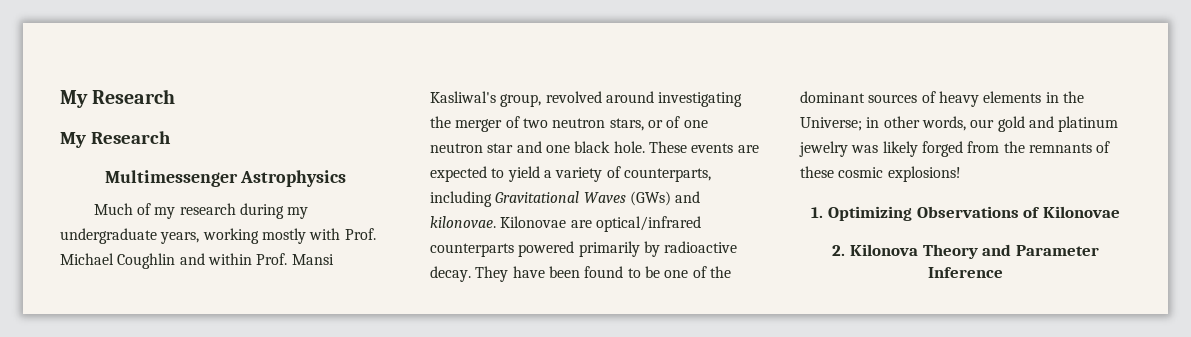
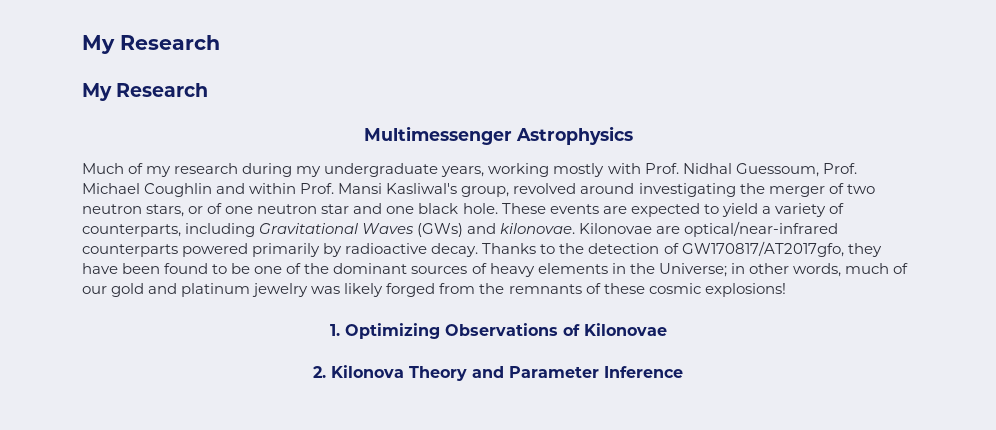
- Much of my research during my undergraduate years, working mostly with Prof. Michael Coughlin and within Prof. Mansi Kasliwal's group, revolved around investigating the merger of two neutron stars, or of one neutron star and one black hole.
+ Much of my research during my undergraduate years, working mostly with Prof. Nidhal Guessoum, Prof. Michael Coughlin and within Prof. Mansi Kasliwal's group, revolved around investigating the merger of two neutron stars, or of one neutron star and one black hole.
- Kilonovae are optical/infrared counterparts powered primarily by radioactive decay.
+ Kilonovae are optical/near-infrared counterparts powered primarily by radioactive decay.
- They have been found to be one of the dominant sources of heavy elements in the Universe; in other words, our gold and platinum jewelry was likely forged from the remnants of these cosmic explosions!
+ Thanks to the detection of GW170817/AT2017gfo, they have been found to be one of the dominant sources of heavy elements in the Universe; in other words, much of our gold and platinum jewelry was likely forged from the remnants of these cosmic explosions!

